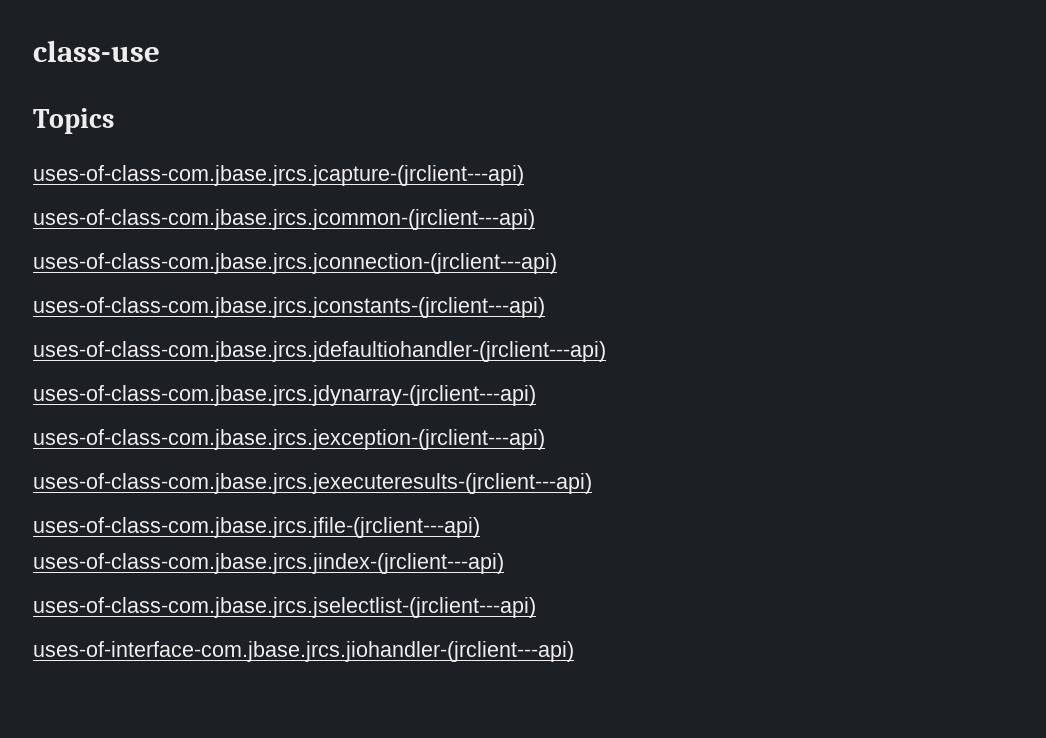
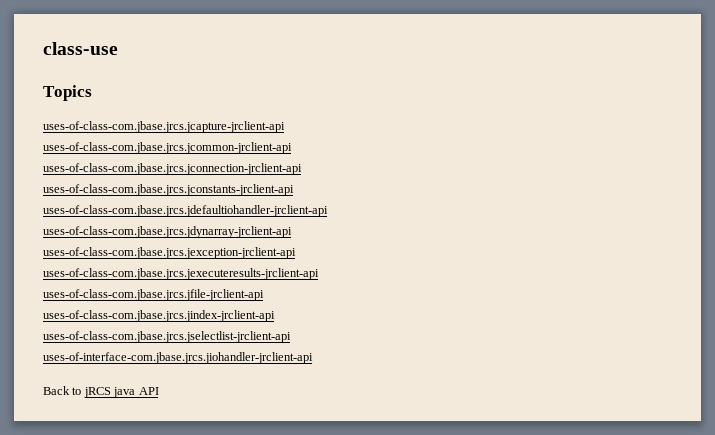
- uses-of-class-com.jbase.jrcs.jcapture-(jrclient---api)
- uses-of-class-com.jbase.jrcs.jcommon-(jrclient---api)
- uses-of-class-com.jbase.jrcs.jconnection-(jrclient---api)
- uses-of-class-com.jbase.jrcs.jconstants-(jrclient---api)
- uses-of-class-com.jbase.jrcs.jdefaultiohandler-(jrclient---api)
- uses-of-class-com.jbase.jrcs.jdynarray-(jrclient---api)
- uses-of-class-com.jbase.jrcs.jexception-(jrclient---api)
- uses-of-class-com.jbase.jrcs.jexecuteresults-(jrclient---api)
- uses-of-class-com.jbase.jrcs.jfile-(jrclient---api)
- uses-of-class-com.jbase.jrcs.jindex-(jrclient---api)
- uses-of-class-com.jbase.jrcs.jselectlist-(jrclient---api)
- uses-of-interface-com.jbase.jrcs.jiohandler-(jrclient---api)
+ uses-of-class-com.jbase.jrcs.jcapture-jrclient-api
+ uses-of-class-com.jbase.jrcs.jcommon-jrclient-api
+ uses-of-class-com.jbase.jrcs.jconnection-jrclient-api
+ uses-of-class-com.jbase.jrcs.jconstants-jrclient-api
+ uses-of-class-com.jbase.jrcs.jdefaultiohandler-jrclient-api
+ uses-of-class-com.jbase.jrcs.jdynarray-jrclient-api
+ uses-of-class-com.jbase.jrcs.jexception-jrclient-api
+ uses-of-class-com.jbase.jrcs.jexecuteresults-jrclient-api
+ uses-of-class-com.jbase.jrcs.jfile-jrclient-api
+ uses-of-class-com.jbase.jrcs.jindex-jrclient-api
+ uses-of-class-com.jbase.jrcs.jselectlist-jrclient-api
+ uses-of-interface-com.jbase.jrcs.jiohandler-jrclient-api
+ Back to jRCS java API

